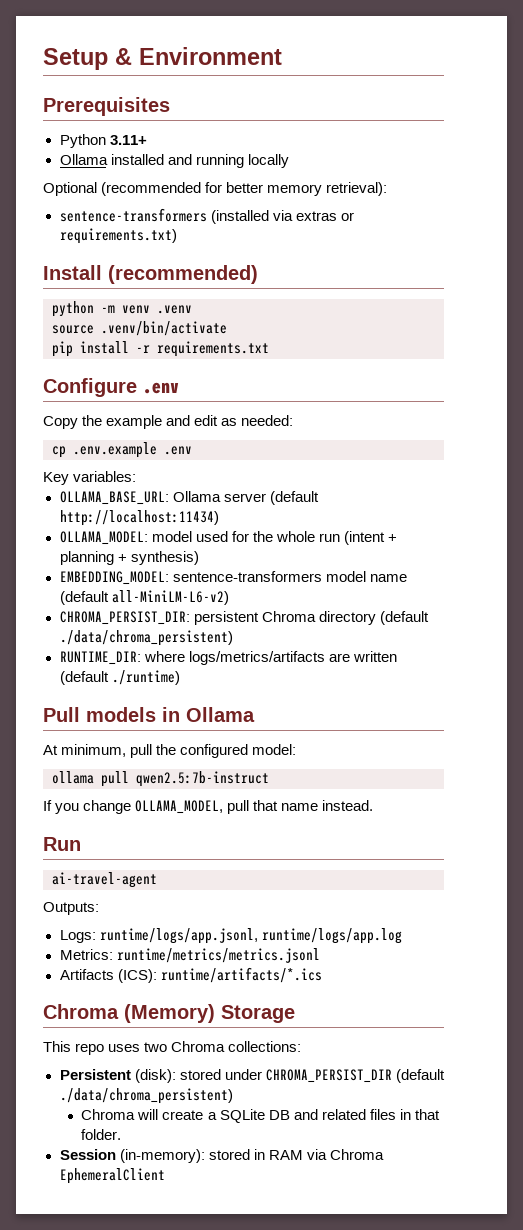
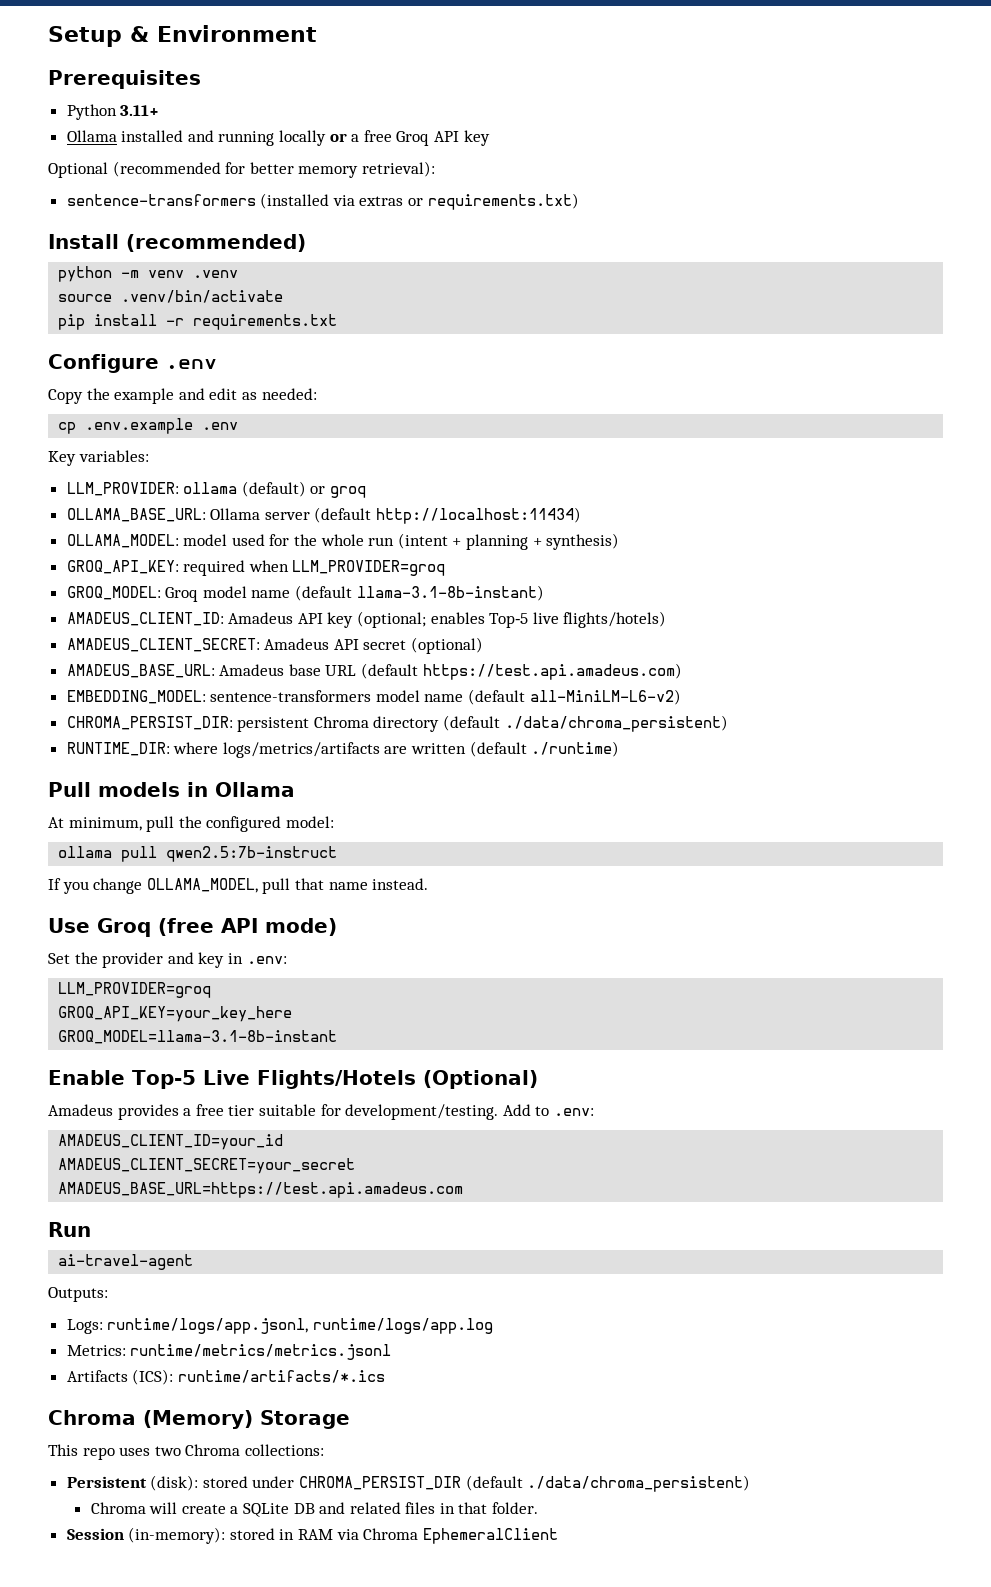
- Ollama installed and running locally
+ Ollama installed and running locally or a free Groq API key
+ LLM_PROVIDER: ollama (default) or groq
+ GROQ_API_KEY: required when LLM_PROVIDER=groq
+ GROQ_MODEL: Groq model name (default llama-3.1-8b-instant)
+ AMADEUS_CLIENT_ID: Amadeus API key (optional; enables Top‑5 live flights/hotels)
+ AMADEUS_CLIENT_SECRET: Amadeus API secret (optional)
+ AMADEUS_BASE_URL: Amadeus base URL (default https://test.api.amadeus.com)
+ Use Groq (free API mode)
+ Set the provider and key in .env:
+ LLM_PROVIDER=groq
+ GROQ_API_KEY=your_key_here
+ GROQ_MODEL=llama-3.1-8b-instant
+ Enable Top‑5 Live Flights/Hotels (Optional)
+ Amadeus provides a free tier suitable for development/testing. Add to .env:
+ AMADEUS_CLIENT_ID=your_id
+ AMADEUS_CLIENT_SECRET=your_secret
+ AMADEUS_BASE_URL=https://test.api.amadeus.com

